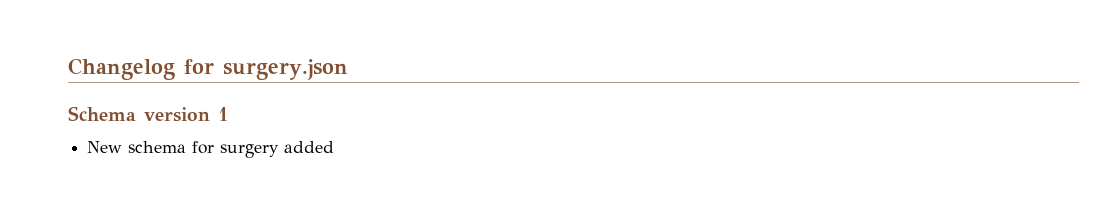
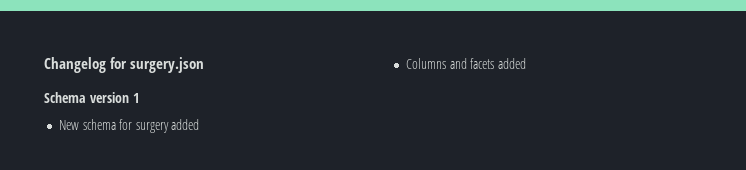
+ Columns and facets added

